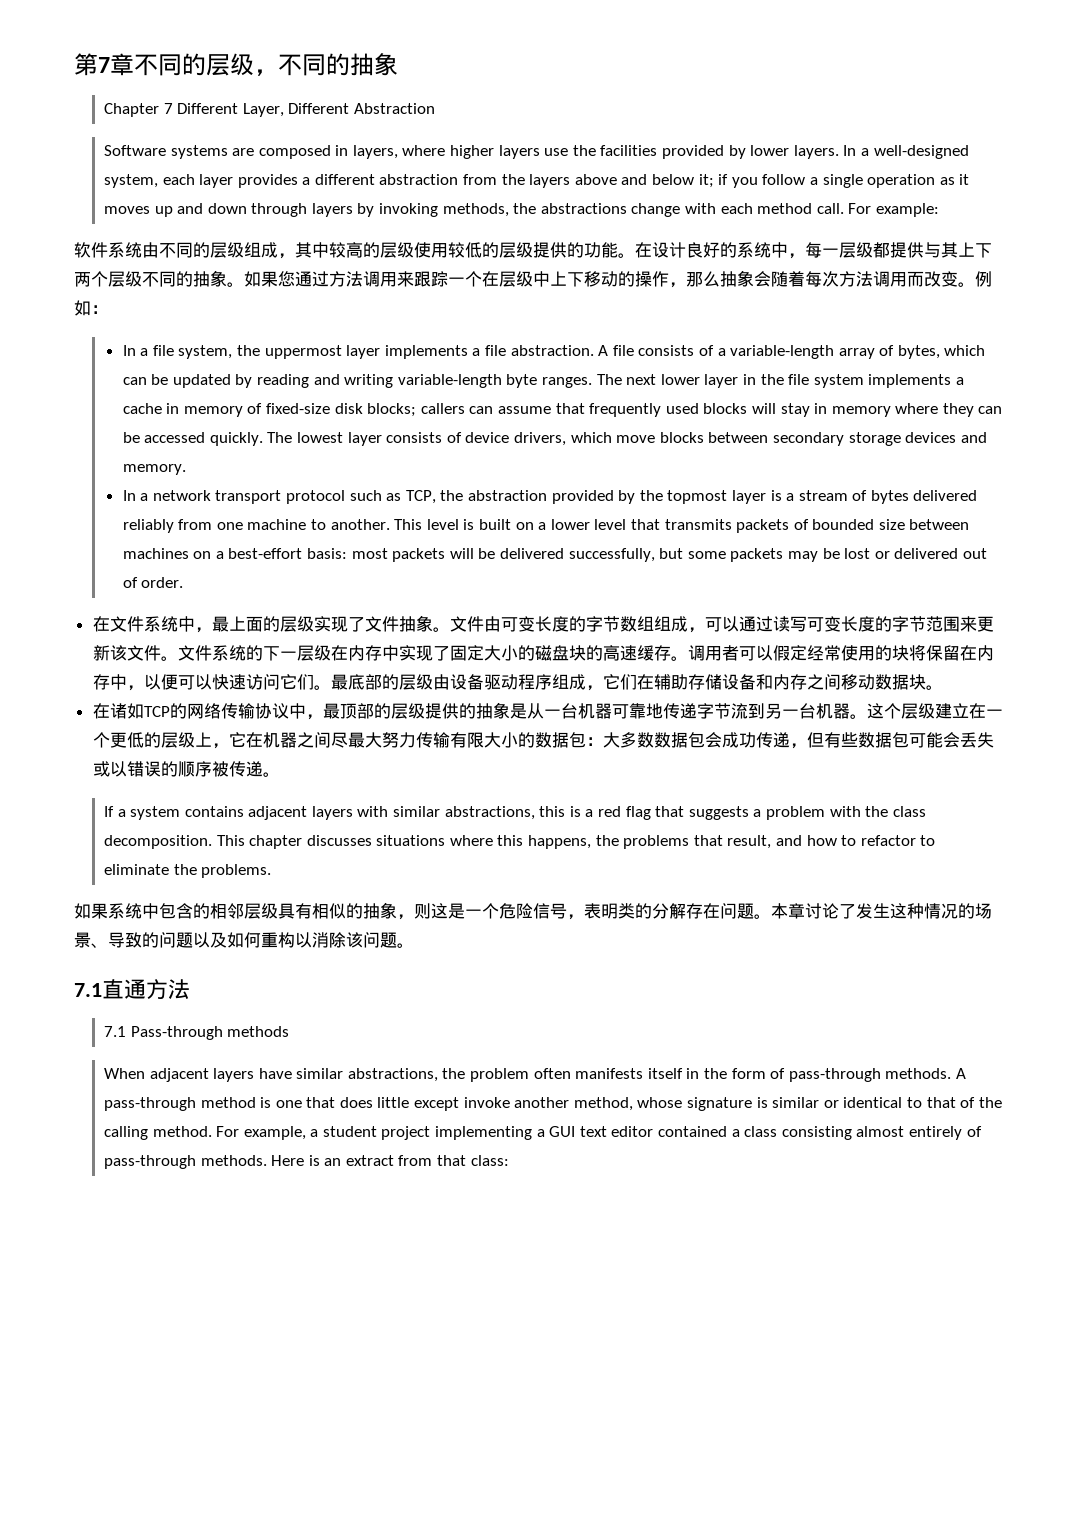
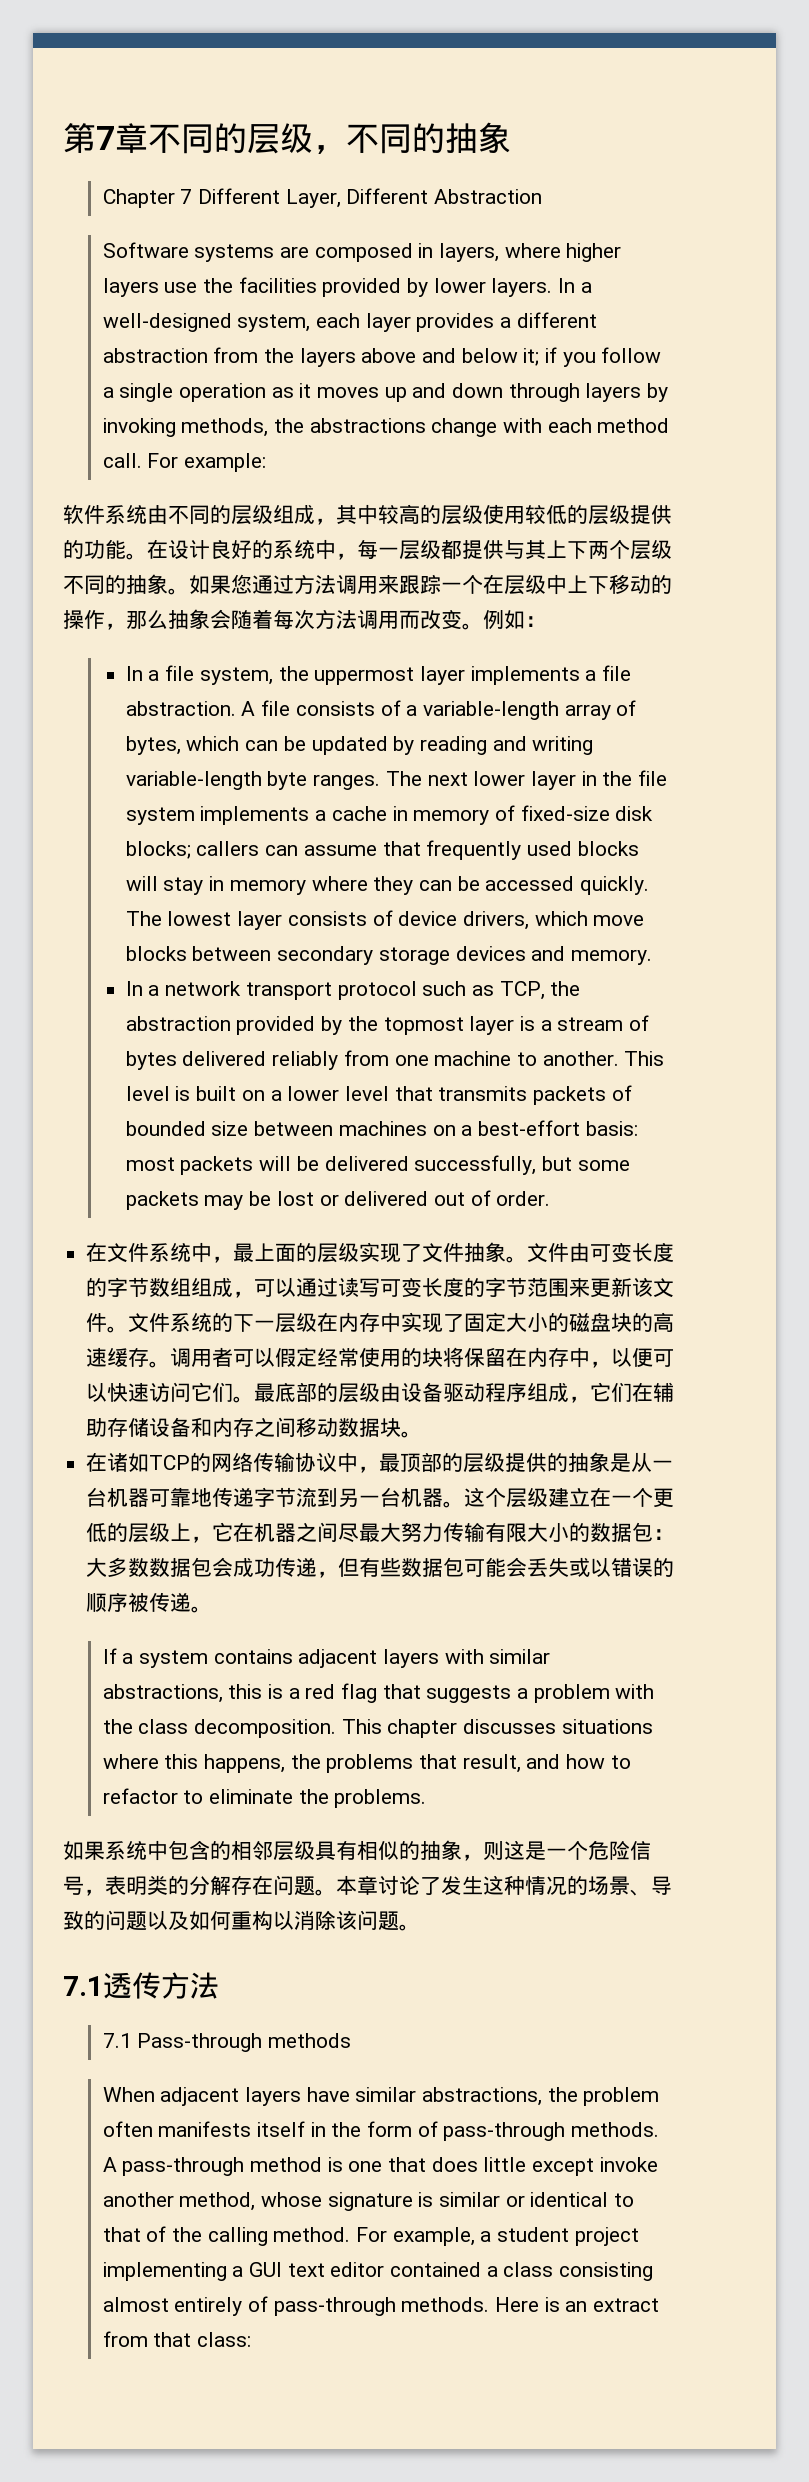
- 7.1直通方法
+ 7.1透传方法

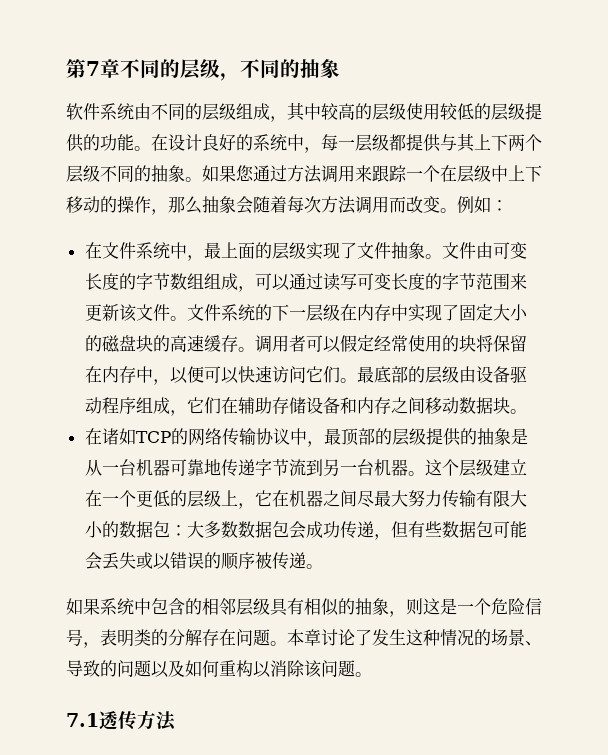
- Chapter 7 Different Layer, Different Abstraction
- Software systems are composed in layers, where higher layers use the facilities provided by lower layers. In a well-designed system, each layer provides a different abstraction from the layers above and below it; if you follow a single operation as it moves up and down through layers by invoking methods, the abstractions change with each method call. For example:
- In a file system, the uppermost layer implements a file abstraction. A file consists of a variable-length array of bytes, which can be updated by reading and writing variable-length byte ranges. The next lower layer in the file system implements a cache in memory of fixed-size disk blocks; callers can assume that frequently used blocks will stay in memory where they can be accessed quickly. The lowest layer consists of device drivers, which move blocks between secondary storage devices and memory.
- In a network transport protocol such as TCP, the abstraction provided by the topmost layer is a stream of bytes delivered reliably from one machine to another. This level is built on a lower level that transmits packets of bounded size between machines on a best-effort basis: most packets will be delivered successfully, but some packets may be lost or delivered out of order.
- If a system contains adjacent layers with similar abstractions, this is a red flag that suggests a problem with the class decomposition. This chapter discusses situations where this happens, the problems that result, and how to refactor to eliminate the problems.
- 7.1 Pass-through methods
- When adjacent layers have similar abstractions, the problem often manifests itself in the form of pass-through methods. A pass-through method is one that does little except invoke another method, whose signature is similar or identical to that of the calling method. For example, a student project implementing a GUI text editor contained a class consisting almost entirely of pass-through methods. Here is an extract from that class:

